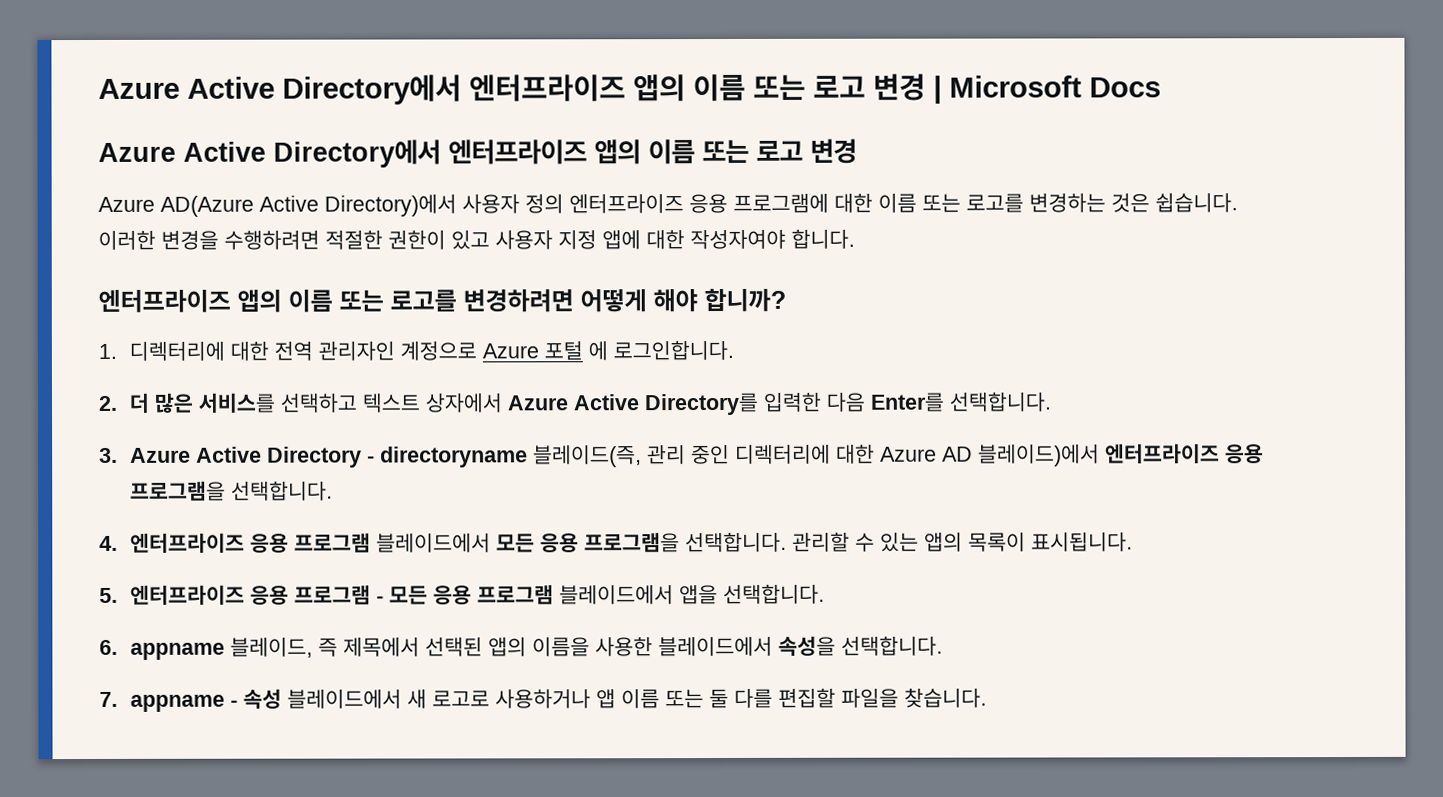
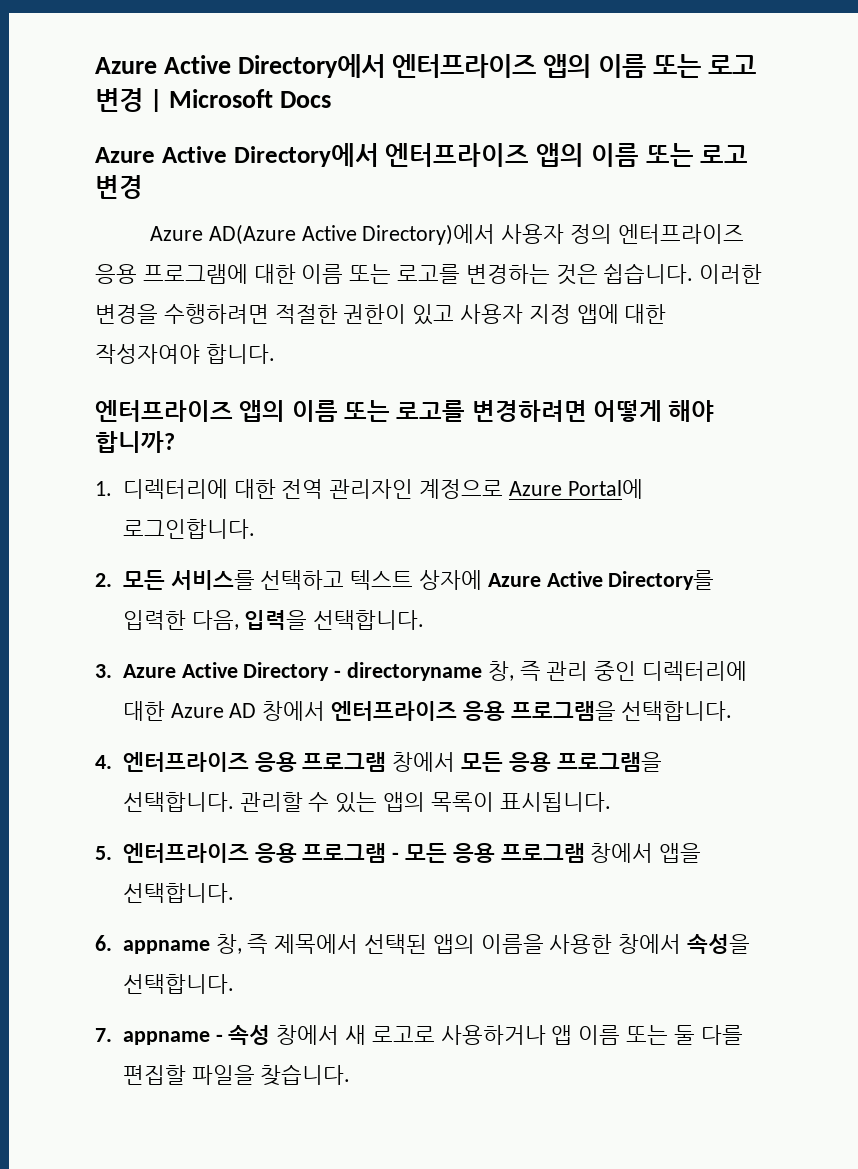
- 1. 디렉터리에 대한 전역 관리자인 계정으로 Azure 포털 에 로그인합니다.
+ 1. 디렉터리에 대한 전역 관리자인 계정으로 Azure Portal에 로그인합니다.
- 2. 더 많은 서비스를 선택하고 텍스트 상자에서 Azure Active Directory를 입력한 다음 Enter를 선택합니다.
+ 2. 모든 서비스를 선택하고 텍스트 상자에 Azure Active Directory를 입력한 다음, 입력을 선택합니다.
- 3. Azure Active Directory - directoryname 블레이드(즉, 관리 중인 디렉터리에 대한 Azure AD 블레이드)에서 엔터프라이즈 응용 프로그램을 선택합니다.
+ 3. Azure Active Directory - directoryname 창, 즉 관리 중인 디렉터리에 대한 Azure AD 창에서 엔터프라이즈 응용 프로그램을 선택합니다.
- 4. 엔터프라이즈 응용 프로그램 블레이드에서 모든 응용 프로그램을 선택합니다.
+ 4. 엔터프라이즈 응용 프로그램 창에서 모든 응용 프로그램을 선택합니다.
- 5. 엔터프라이즈 응용 프로그램 - 모든 응용 프로그램 블레이드에서 앱을 선택합니다.
+ 5. 엔터프라이즈 응용 프로그램 - 모든 응용 프로그램 창에서 앱을 선택합니다.
- 6. appname 블레이드, 즉 제목에서 선택된 앱의 이름을 사용한 블레이드에서 속성을 선택합니다.
+ 6. appname 창, 즉 제목에서 선택된 앱의 이름을 사용한 창에서 속성을 선택합니다.
- 7. appname - 속성 블레이드에서 새 로고로 사용하거나 앱 이름 또는 둘 다를 편집할 파일을 찾습니다.
+ 7. appname - 속성 창에서 새 로고로 사용하거나 앱 이름 또는 둘 다를 편집할 파일을 찾습니다.

